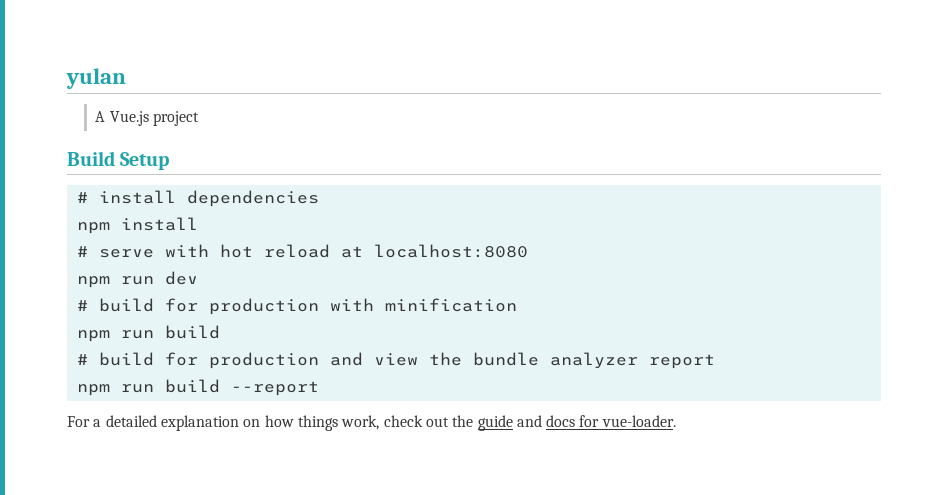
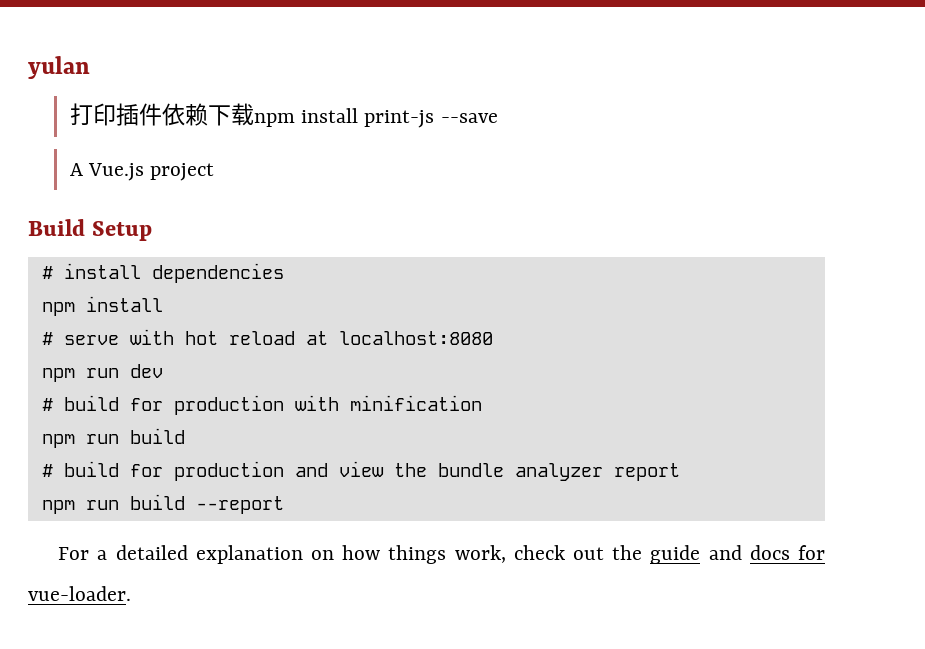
+ 打印插件依赖下载npm install print-js --save

